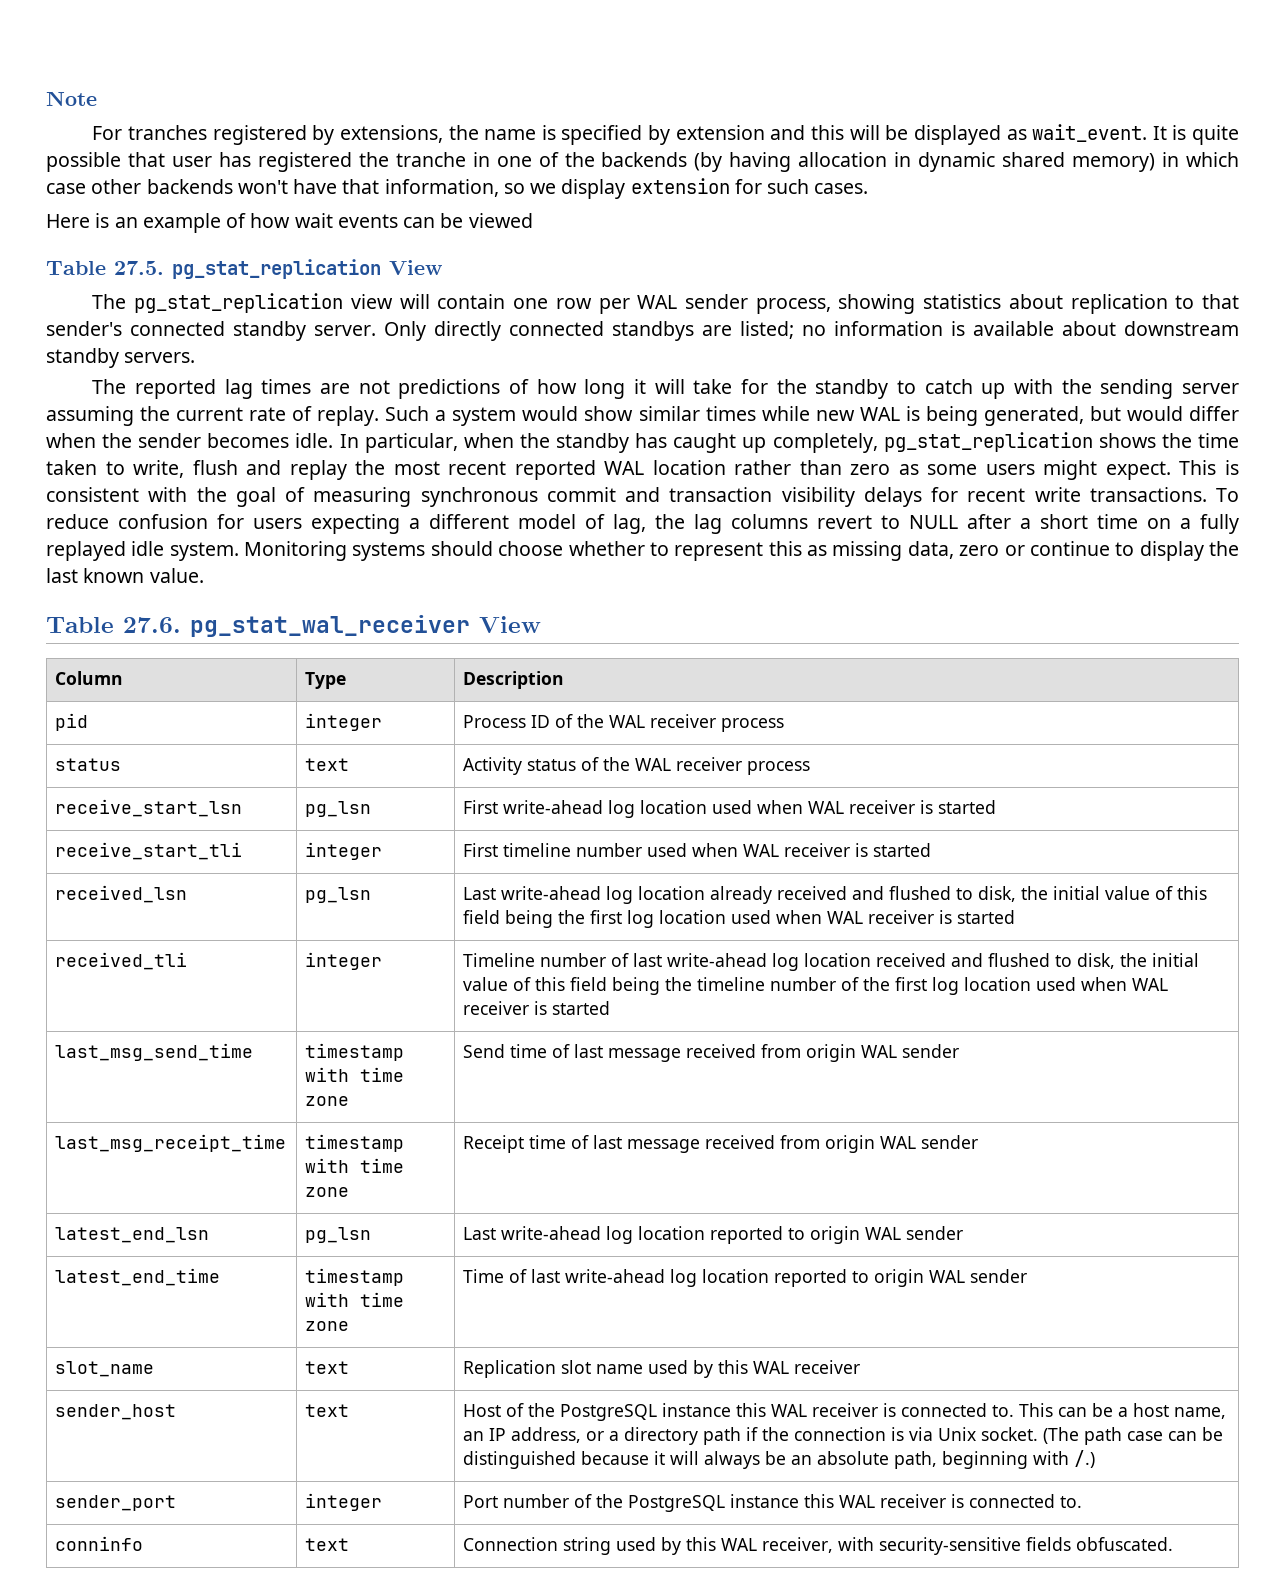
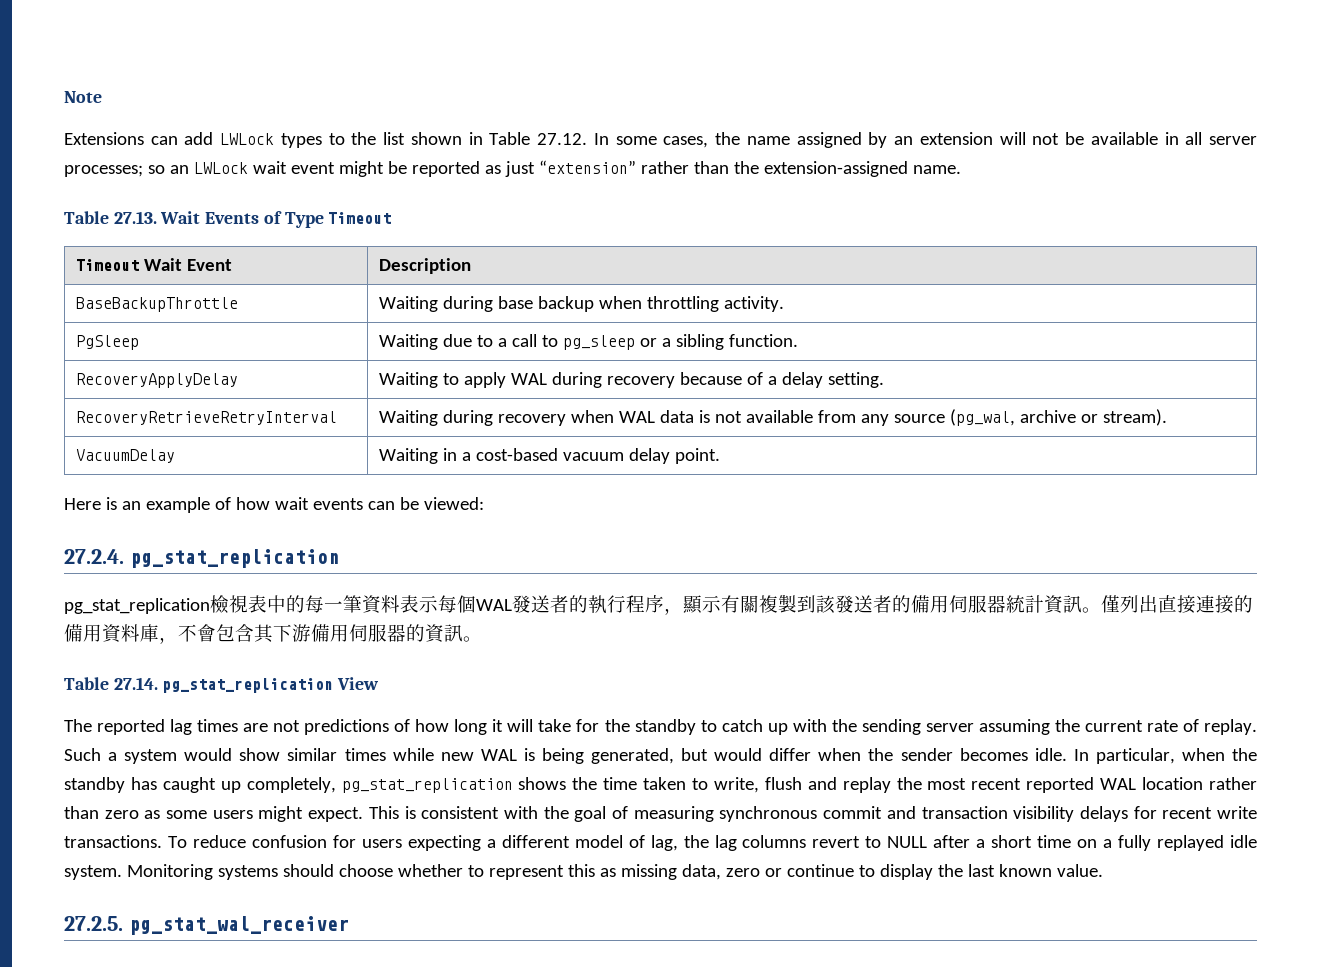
- For tranches registered by extensions, the name is specified by extension and this will be displayed as wait_event. It is quite possible that user has registered the tranche in one of the backends (by having allocation in dynamic shared memory) in which case other backends won't have that information, so we display extension for such cases.
+ Extensions can add LWLock types to the list shown in Table 27.12. In some cases, the name assigned by an extension will not be available in all server processes; so an LWLock wait event might be reported as just “extension” rather than the extension-assigned name.
+ Table 27.13. Wait Events of Type Timeout
+ Timeout Wait Event | Description
+ BaseBackupThrottle | Waiting during base backup when throttling activity.
+ PgSleep | Waiting due to a call to pg_sleep or a sibling function.
+ RecoveryApplyDelay | Waiting to apply WAL during recovery because of a delay setting.
+ RecoveryRetrieveRetryInterval | Waiting during recovery when WAL data is not available from any source (pg_wal, archive or stream).
+ VacuumDelay | Waiting in a cost-based vacuum delay point.
- Here is an example of how wait events can be viewed
- Table 27.5. pg_stat_replication View
+ Here is an example of how wait events can be viewed:
+ 27.2.4. pg_stat_replication
+ pg_stat_replication檢視表中的每一筆資料表示每個WAL發送者的執行程序，顯示有關複製到該發送者的備用伺服器統計資訊。僅列出直接連接的備用資料庫，不會包含其下游備用伺服器的資訊。
+ Table 27.14. pg_stat_replication View
- The pg_stat_replication view will contain one row per WAL sender process, showing statistics about replication to that sender's connected standby server. Only directly connected standbys are listed; no information is available about downstream standby servers.
- Table 27.6. pg_stat_wal_receiver View
- Column | Type | Description
- pid | integer | Process ID of the WAL receiver process
- status | text | Activity status of the WAL receiver process
- receive_start_lsn | pg_lsn | First write-ahead log location used when WAL receiver is started
- receive_start_tli | integer | First timeline number used when WAL receiver is started
- received_lsn | pg_lsn | Last write-ahead log location already received and flushed to disk, the initial value of this field being the first log location used when WAL receiver is started
- received_tli | integer | Timeline number of last write-ahead log location received and flushed to disk, the initial value of this field being the timeline number of the first log location used when WAL receiver is started
- last_msg_send_time | timestamp with time zone | Send time of last message received from origin WAL sender
- last_msg_receipt_time | timestamp with time zone | Receipt time of last message received from origin WAL sender
- latest_end_lsn | pg_lsn | Last write-ahead log location reported to origin WAL sender
- latest_end_time | timestamp with time zone | Time of last write-ahead log location reported to origin WAL sender
- slot_name | text | Replication slot name used by this WAL receiver
- sender_host | text | Host of the PostgreSQL instance this WAL receiver is connected to. This can be a host name, an IP address, or a directory path if the connection is via Unix socket. (The path case can be distinguished because it will always be an absolute path, beginning with /.)
- sender_port | integer | Port number of the PostgreSQL instance this WAL receiver is connected to.
- conninfo | text | Connection string used by this WAL receiver, with security-sensitive fields obfuscated.
+ 27.2.5. pg_stat_wal_receiver

